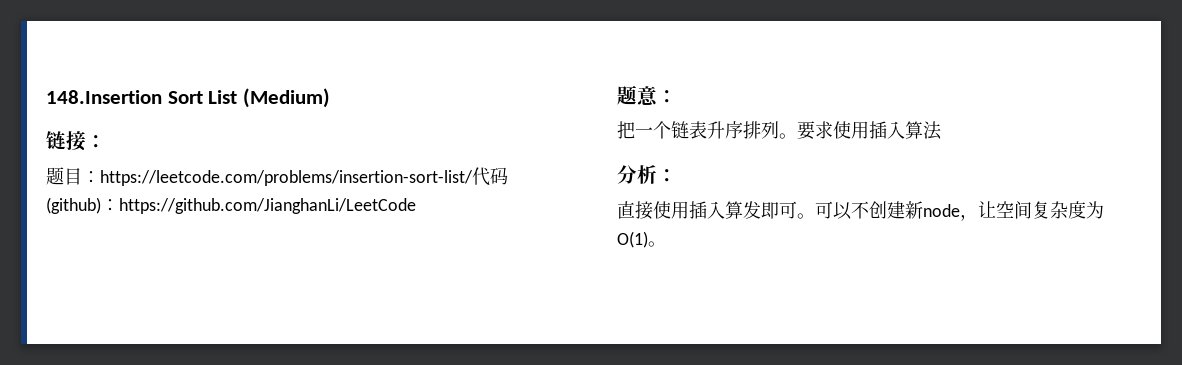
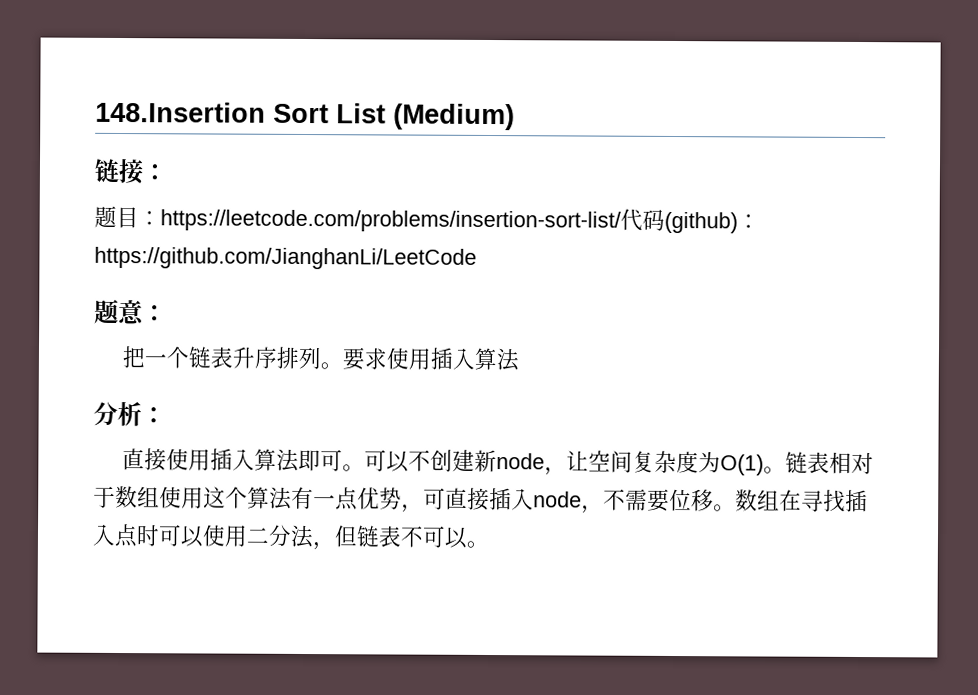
- 直接使用插入算发即可。
+ 直接使用插入算法即可。
+ 链表相对于数组使用这个算法有一点优势，可直接插入node，不需要位移。数组在寻找插入点时可以使用二分法，但链表不可以。

